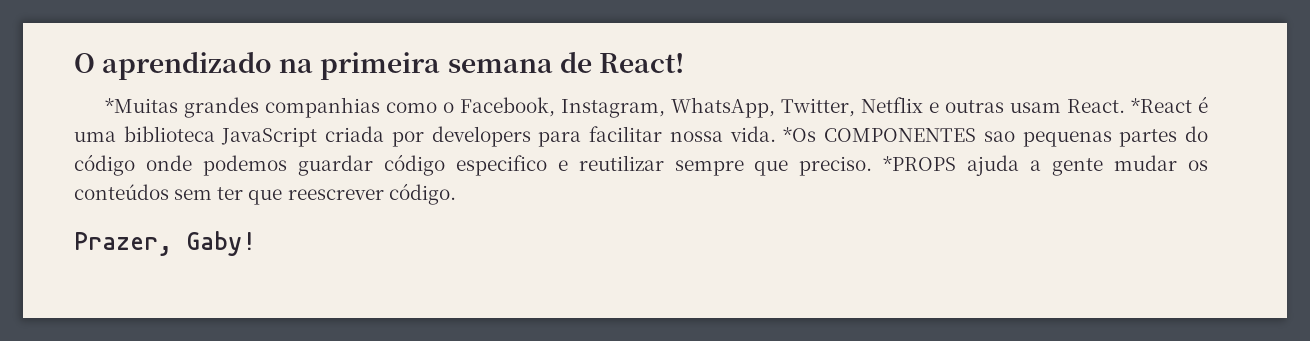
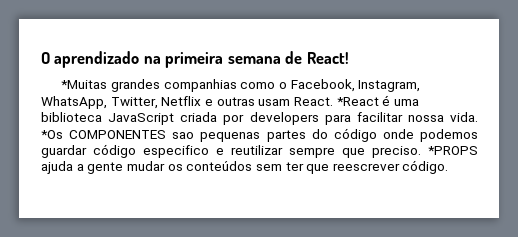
- Prazer, Gaby!

